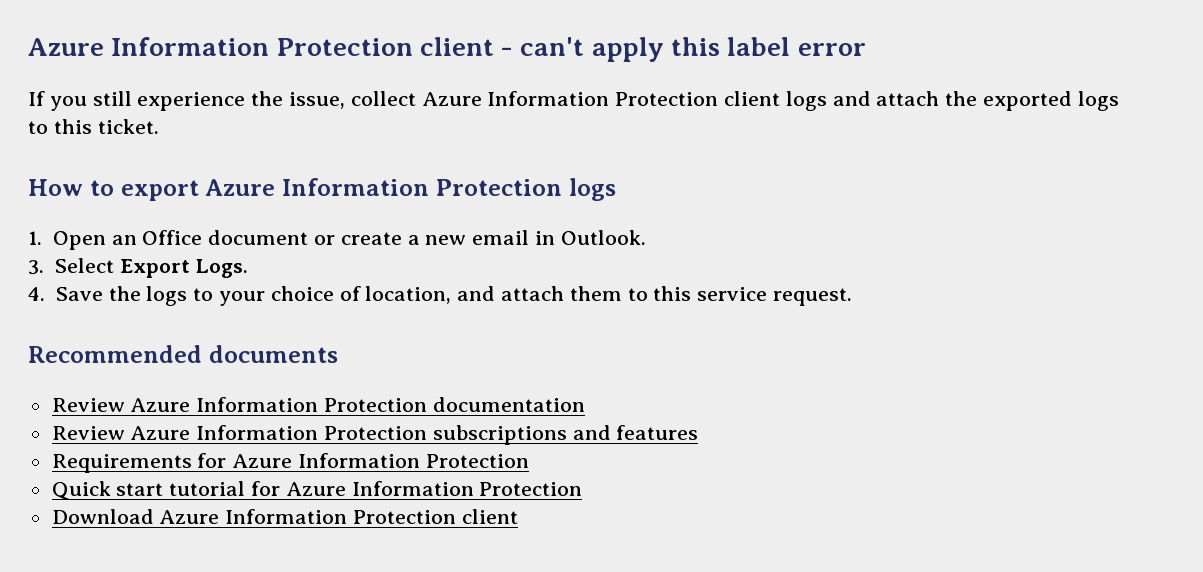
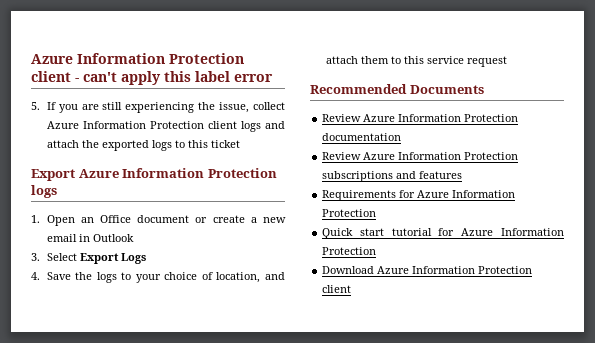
- If you still experience the issue, collect Azure Information Protection client logs and attach the exported logs to this ticket.
- How to export Azure Information Protection logs
+ 5. If you are still experiencing the issue, collect Azure Information Protection client logs and attach the exported logs to this ticket
+ Export Azure Information Protection logs
- 1. Open an Office document or create a new email in Outlook.
+ 1. Open an Office document or create a new email in Outlook
- 3. Select Export Logs.
+ 3. Select Export Logs
- 4. Save the logs to your choice of location, and attach them to this service request.
+ 4. Save the logs to your choice of location, and attach them to this service request
- Recommended documents
+ Recommended Documents

